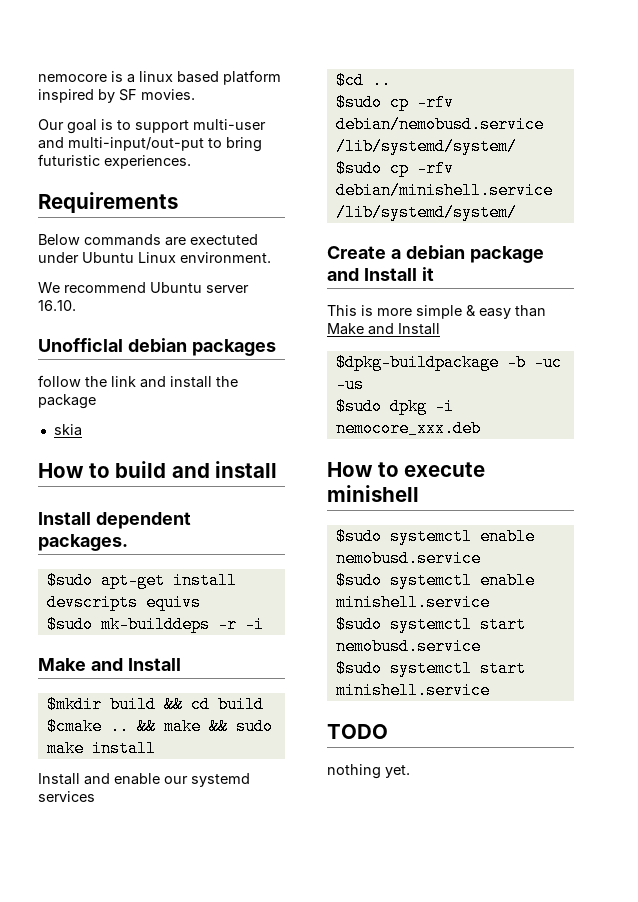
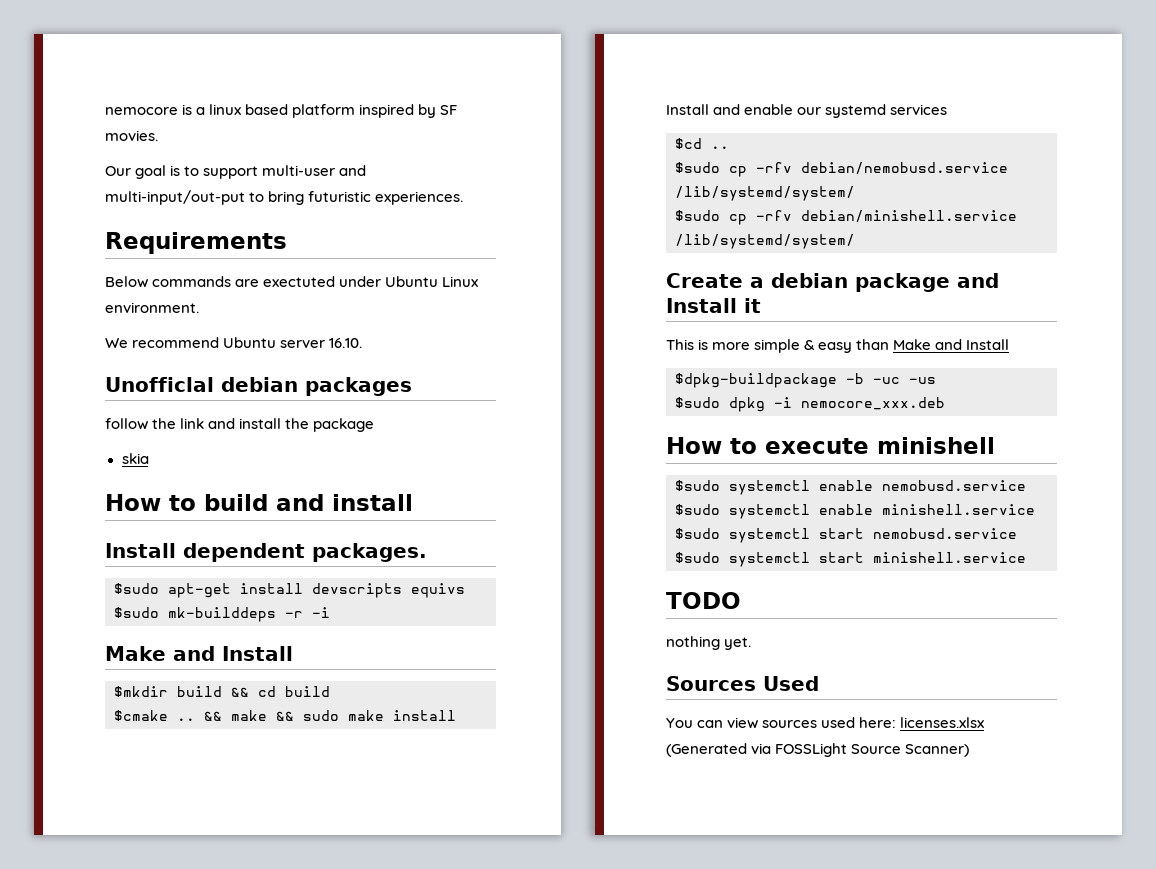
+ Sources Used
+ You can view sources used here: licenses.xlsx (Generated via FOSSLight Source Scanner)

